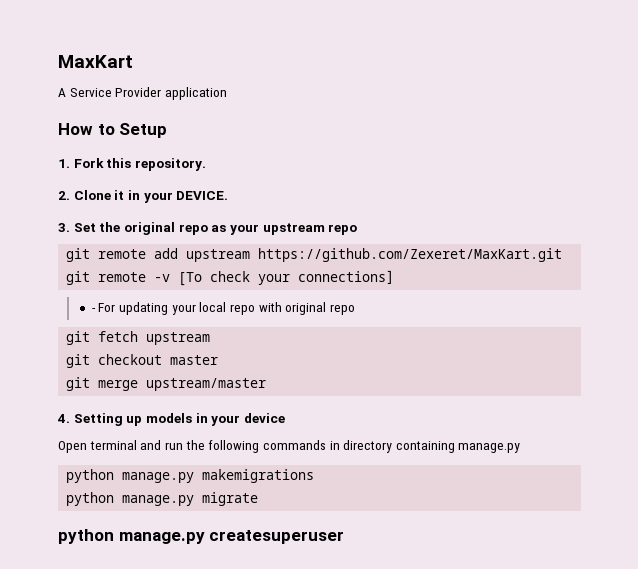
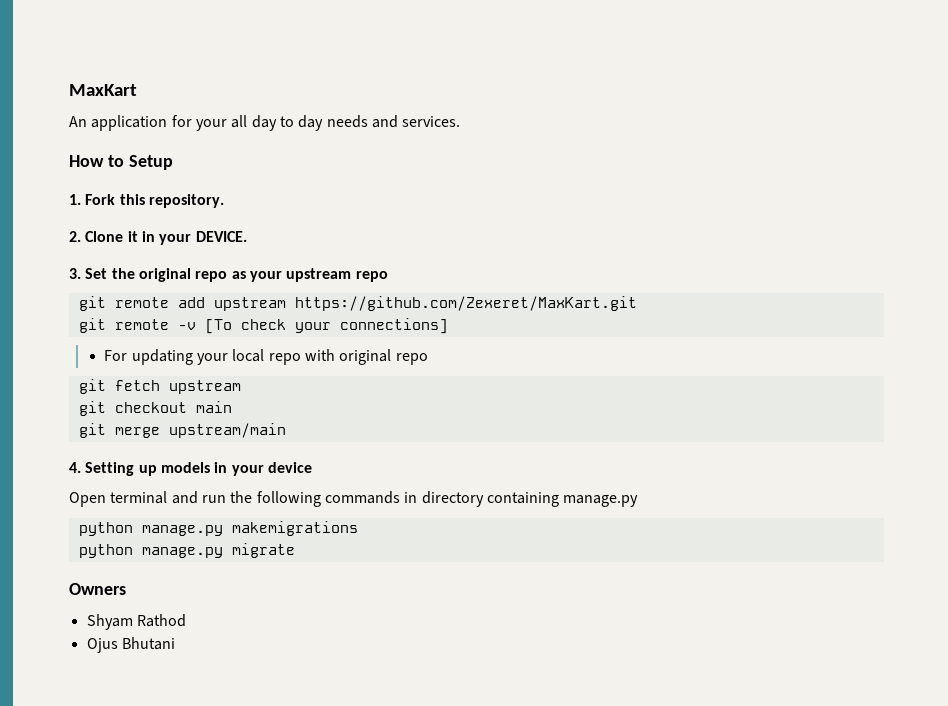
- A Service Provider application
+ An application for your all day to day needs and services.
- - For updating your local repo with original repo
+ For updating your local repo with original repo
- git checkout master
+ git checkout main
- git merge upstream/master
+ git merge upstream/main
- python manage.py createsuperuser
+ Owners
+ Shyam Rathod
+ Ojus Bhutani

